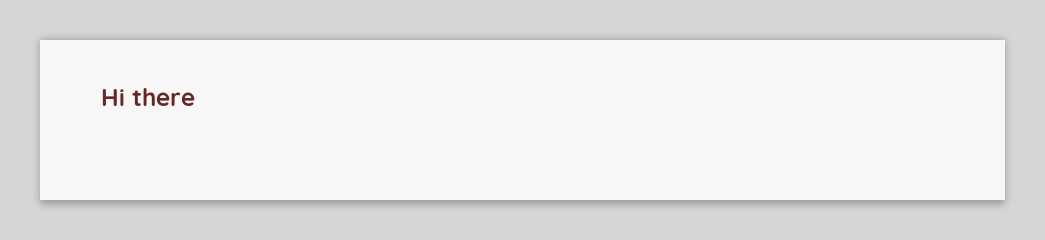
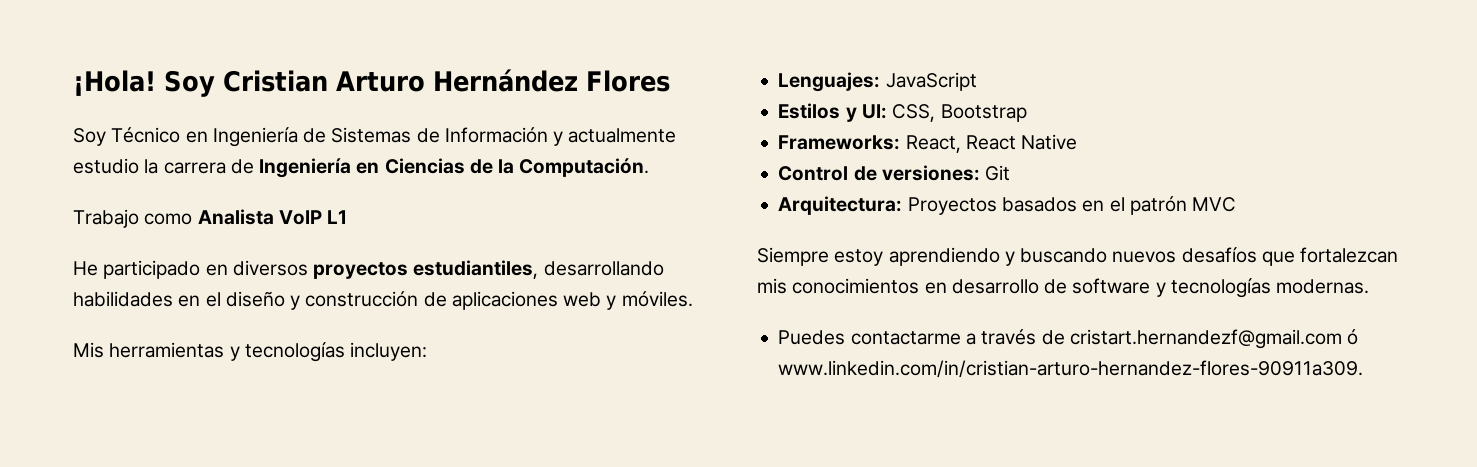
- Hi there
+ ¡Hola! Soy Cristian Arturo Hernández Flores
+ Soy Técnico en Ingeniería de Sistemas de Información y actualmente estudio la carrera de Ingeniería en Ciencias de la Computación.
+ Trabajo como Analista VoIP L1
+ He participado en diversos proyectos estudiantiles, desarrollando habilidades en el diseño y construcción de aplicaciones web y móviles.
+ Mis herramientas y tecnologías incluyen:
+ Lenguajes: JavaScript
+ Estilos y UI: CSS, Bootstrap
+ Frameworks: React, React Native
+ Control de versiones: Git
+ Arquitectura: Proyectos basados en el patrón MVC
+ Siempre estoy aprendiendo y buscando nuevos desafíos que fortalezcan mis conocimientos en desarrollo de software y tecnologías modernas.
+ Puedes contactarme a través de cristart.hernandezf@gmail.com ó www.linkedin.com/in/cristian-arturo-hernandez-flores-90911a309.

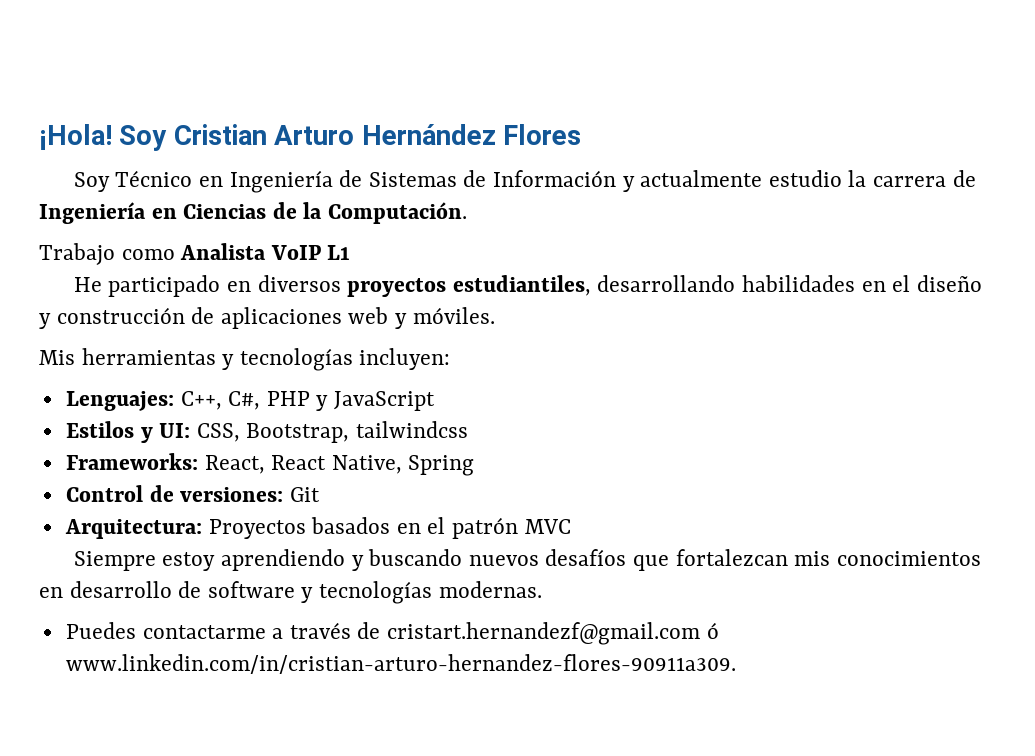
- Lenguajes: JavaScript
+ Lenguajes: C++, C#, PHP y JavaScript
- Estilos y UI: CSS, Bootstrap
+ Estilos y UI: CSS, Bootstrap, tailwindcss
- Frameworks: React, React Native
+ Frameworks: React, React Native, Spring

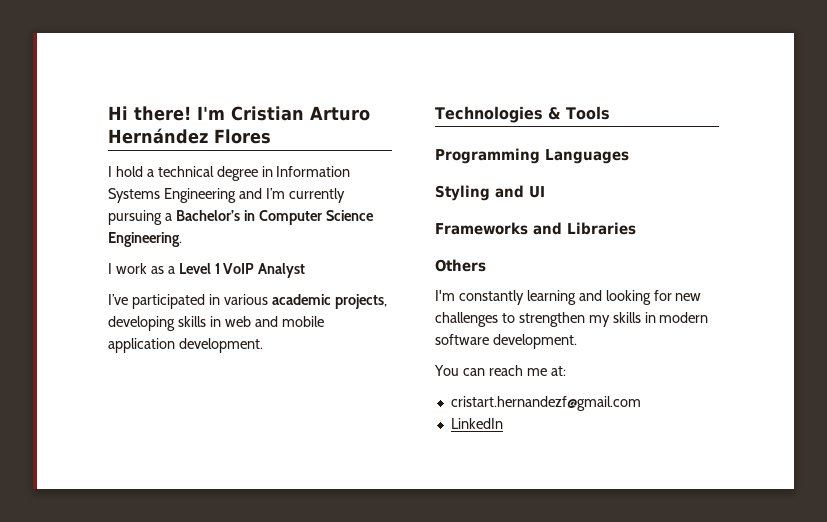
- ¡Hola! Soy Cristian Arturo Hernández Flores
+ Hi there! I'm Cristian Arturo Hernández Flores
- Soy Técnico en Ingeniería de Sistemas de Información y actualmente estudio la carrera de Ingeniería en Ciencias de la Computación.
- Trabajo como Analista VoIP L1
- He participado en diversos proyectos estudiantiles, desarrollando habilidades en el diseño y construcción de aplicaciones web y móviles.
- Mis herramientas y tecnologías incluyen:
- Lenguajes: C++, C#, PHP y JavaScript
- Estilos y UI: CSS, Bootstrap, tailwindcss
- Frameworks: React, React Native, Spring
- Control de versiones: Git
- Arquitectura: Proyectos basados en el patrón MVC
- Siempre estoy aprendiendo y buscando nuevos desafíos que fortalezcan mis conocimientos en desarrollo de software y tecnologías modernas.
- Puedes contactarme a través de cristart.hernandezf@gmail.com ó www.linkedin.com/in/cristian-arturo-hernandez-flores-90911a309.
+ I hold a technical degree in Information Systems Engineering and I’m currently pursuing a Bachelor’s in Computer Science Engineering.
+ I work as a Level 1 VoIP Analyst
+ I’ve participated in various academic projects, developing skills in web and mobile application development.
+ Technologies & Tools
+ Programming Languages
+ Styling and UI
+ Frameworks and Libraries
+ Others
+ I'm constantly learning and looking for new challenges to strengthen my skills in modern software development.
+ You can reach me at:
+ cristart.hernandezf@gmail.com
+ LinkedIn

